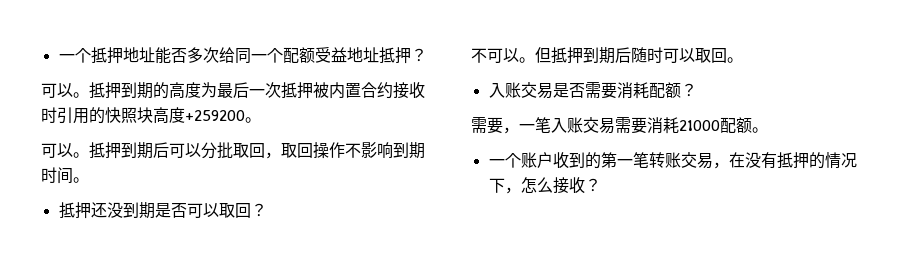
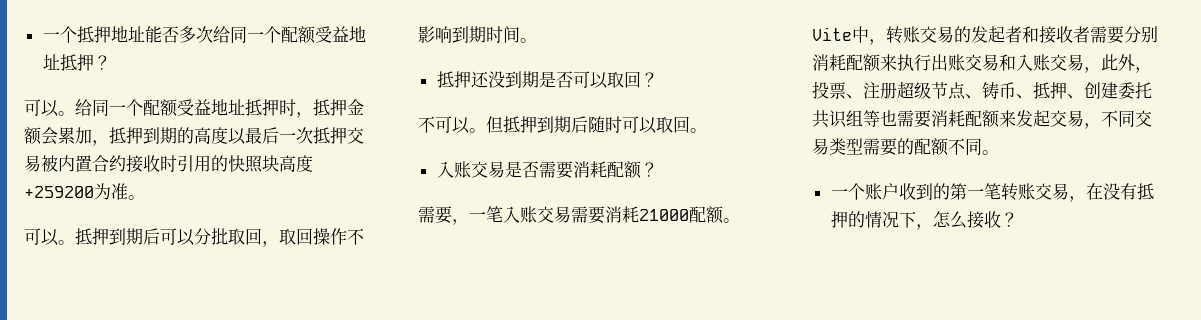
- 抵押到期的高度为最后一次抵押被内置合约接收时引用的快照块高度+259200。
+ 给同一个配额受益地址抵押时，抵押金额会累加，抵押到期的高度以最后一次抵押交易被内置合约接收时引用的快照块高度+259200为准。
+ Vite中，转账交易的发起者和接收者需要分别消耗配额来执行出账交易和入账交易，此外，投票、注册超级节点、铸币、抵押、创建委托共识组等也需要消耗配额来发起交易，不同交易类型需要的配额不同。

